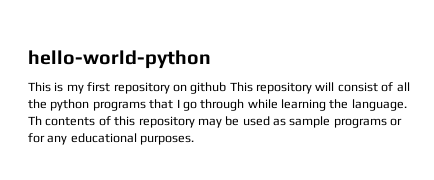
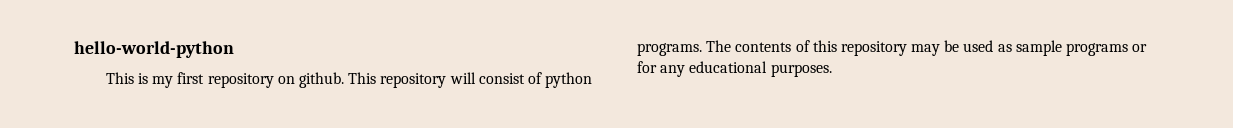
- This is my first repository on github This repository will consist of all the python programs that I go through while learning the language. Th contents of this repository may be used as sample programs or for any educational purposes.
+ This is my first repository on github. This repository will consist of python programs. The contents of this repository may be used as sample programs or for any educational purposes.

